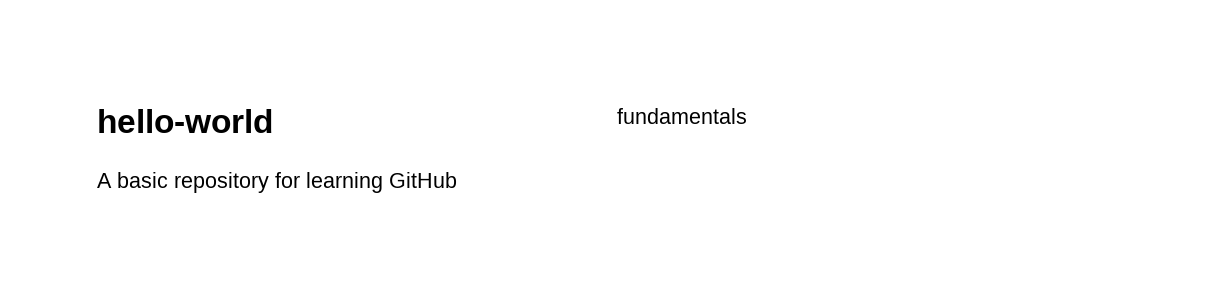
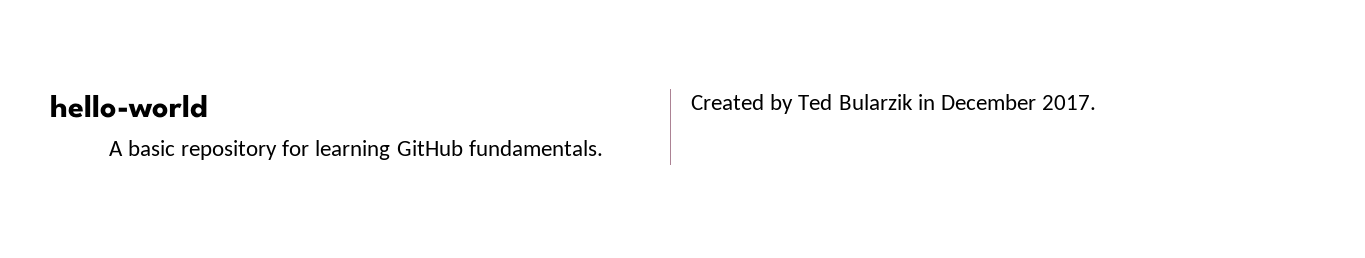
- A basic repository for learning GitHub fundamentals
+ A basic repository for learning GitHub fundamentals. Created by Ted Bularzik in December 2017.

